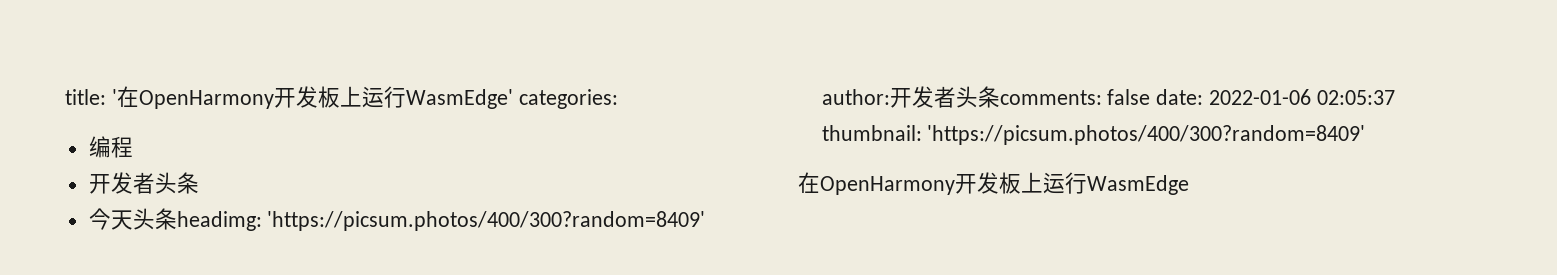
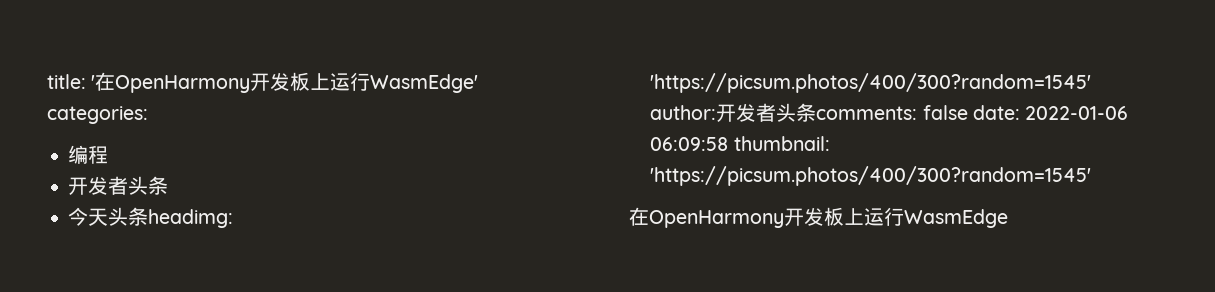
- 今天头条headimg: 'https://picsum.photos/400/300?random=8409' author:开发者头条comments: false date: 2022-01-06 02:05:37 thumbnail: 'https://picsum.photos/400/300?random=8409'
+ 今天头条headimg: 'https://picsum.photos/400/300?random=1545' author:开发者头条comments: false date: 2022-01-06 06:09:58 thumbnail: 'https://picsum.photos/400/300?random=1545'

